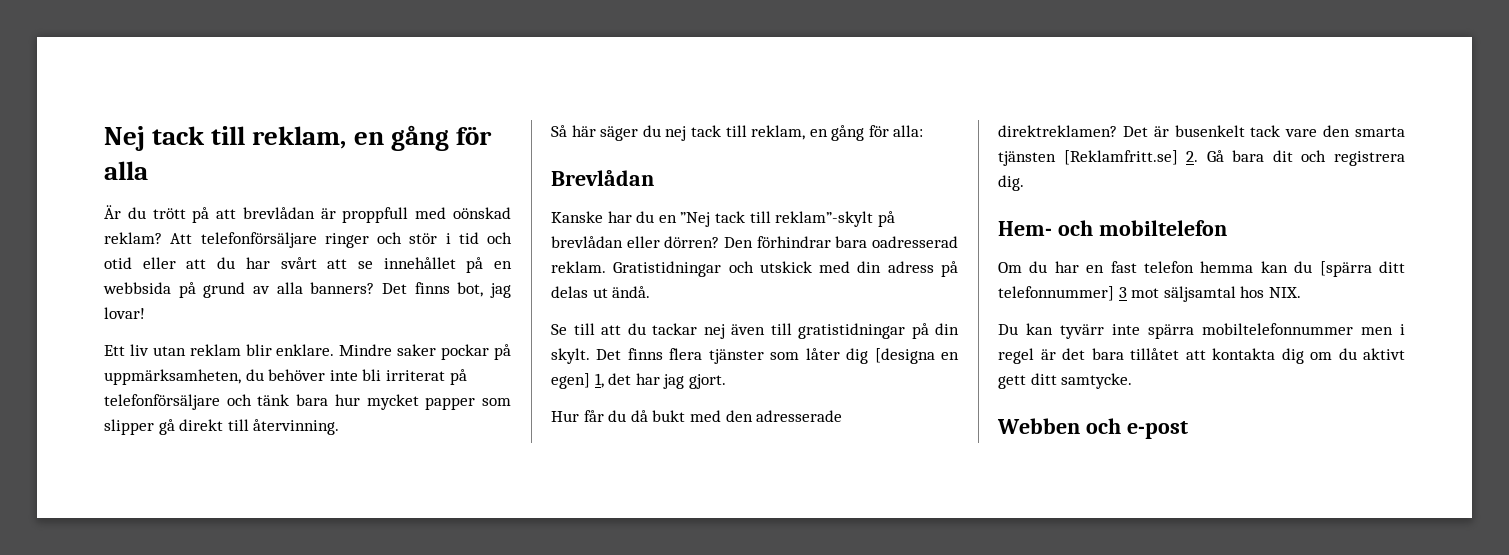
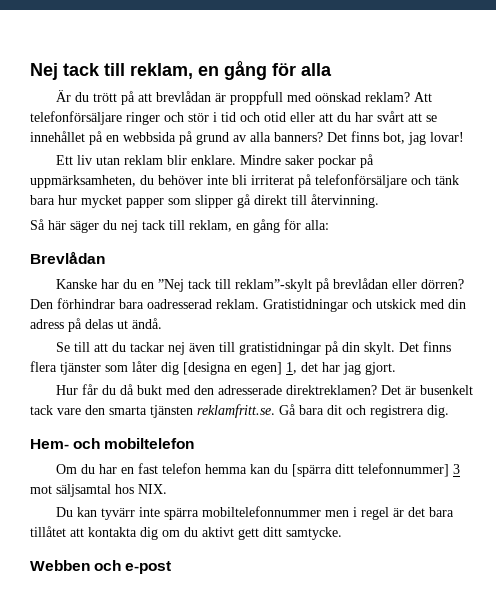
- Det är busenkelt tack vare den smarta tjänsten [Reklamfritt.se] 2. Gå bara dit och registrera dig.
+ Det är busenkelt tack vare den smarta tjänsten reklamfritt.se. Gå bara dit och registrera dig.

